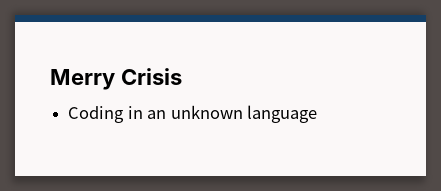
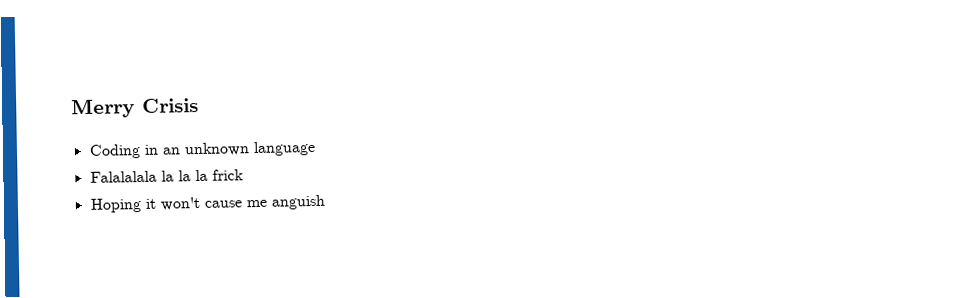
+ Falalalala la la la frick
+ Hoping it won't cause me anguish

